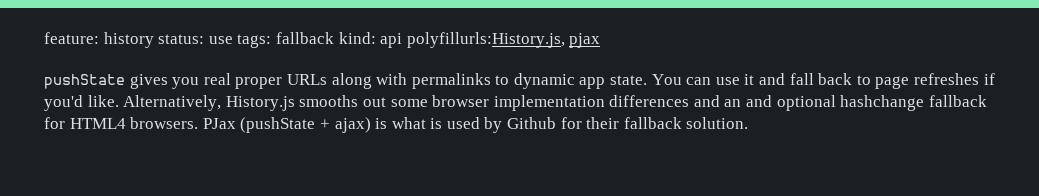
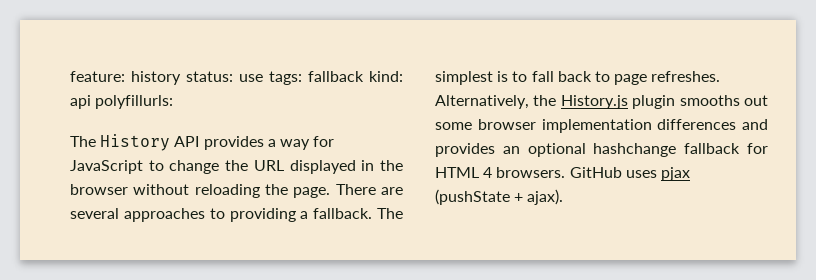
- feature: history status: use tags: fallback kind: api polyfillurls:History.js, pjax
- pushState gives you real proper URLs along with permalinks to dynamic app state. You can use it and fall back to page refreshes if you'd like. Alternatively, History.js smooths out some browser implementation differences and an and optional hashchange fallback for HTML4 browsers. PJax (pushState + ajax) is what is used by Github for their fallback solution.
+ feature: history status: use tags: fallback kind: api polyfillurls:
+ The History API provides a way for JavaScript to change the URL displayed in the browser without reloading the page. There are several approaches to providing a fallback. The simplest is to fall back to page refreshes. Alternatively, the History.js plugin smooths out some browser implementation differences and provides an optional hashchange fallback for HTML 4 browsers. GitHub uses pjax (pushState + ajax).

